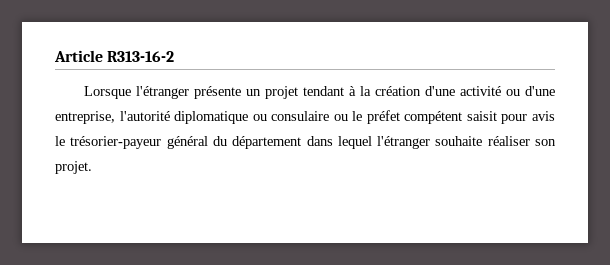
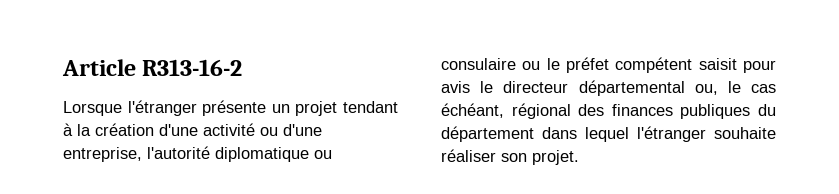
- Lorsque l'étranger présente un projet tendant à la création d'une activité ou d'une entreprise, l'autorité diplomatique ou consulaire ou le préfet compétent saisit pour avis le trésorier-payeur général du département dans lequel l'étranger souhaite réaliser son projet.
+ Lorsque l'étranger présente un projet tendant à la création d'une activité ou d'une entreprise, l'autorité diplomatique ou consulaire ou le préfet compétent saisit pour avis le directeur départemental ou, le cas échéant, régional des finances publiques du département dans lequel l'étranger souhaite réaliser son projet.

